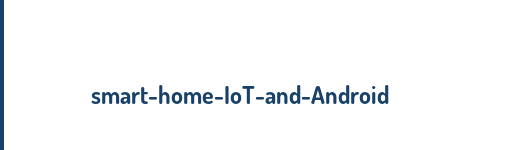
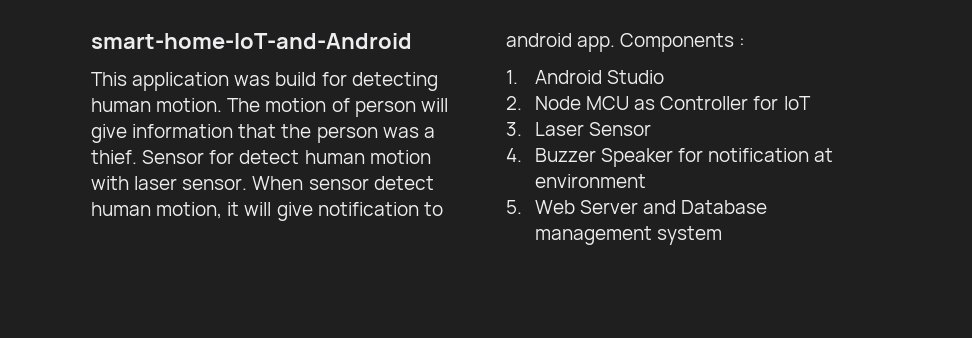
+ This application was build for detecting human motion. The motion of person will give information that the person was a thief. Sensor for detect human motion with laser sensor. When sensor detect human motion, it will give notification to android app. Components :
+ 1. Android Studio
+ 2. Node MCU as Controller for IoT
+ 3. Laser Sensor
+ 4. Buzzer Speaker for notification at environment
+ 5. Web Server and Database management system

